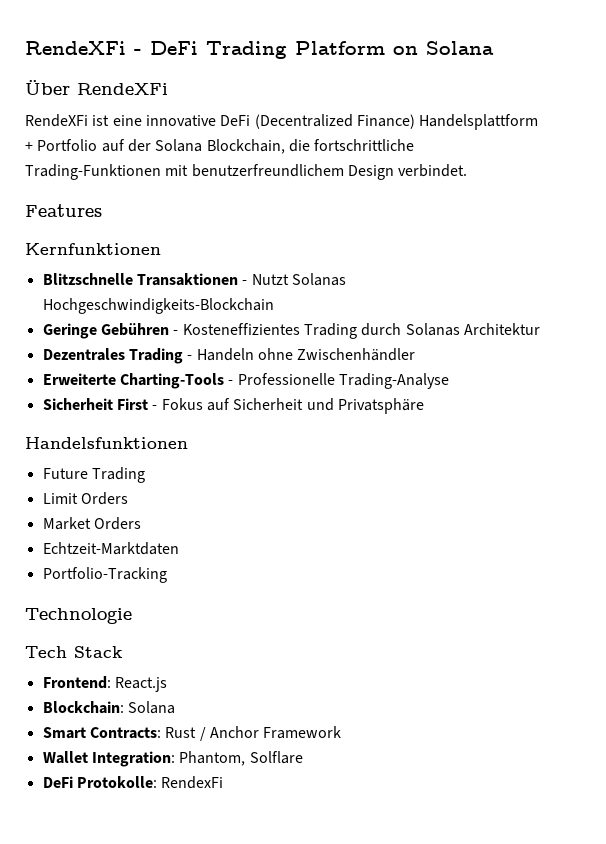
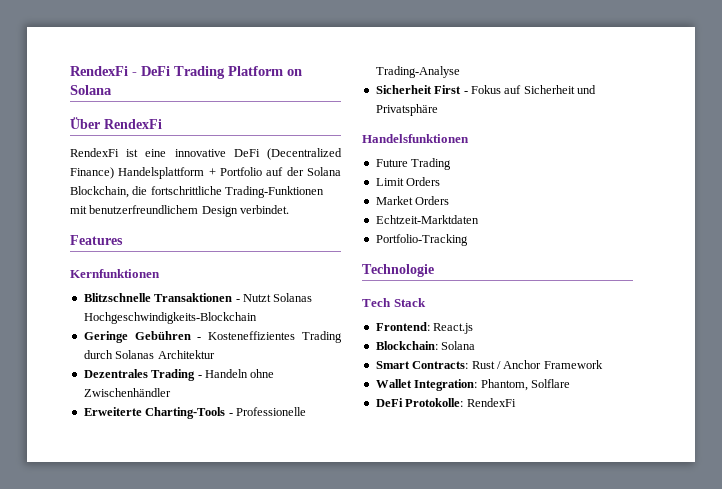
- RendeXFi - DeFi Trading Platform on Solana
+ RendexFi - DeFi Trading Platform on Solana
- Über RendeXFi
- RendeXFi ist eine innovative DeFi (Decentralized Finance) Handelsplattform + Portfolio auf der Solana Blockchain, die fortschrittliche Trading-Funktionen mit benutzerfreundlichem Design verbindet.
+ Über RendexFi
+ RendexFi ist eine innovative DeFi (Decentralized Finance) Handelsplattform + Portfolio auf der Solana Blockchain, die fortschrittliche Trading-Funktionen mit benutzerfreundlichem Design verbindet.

